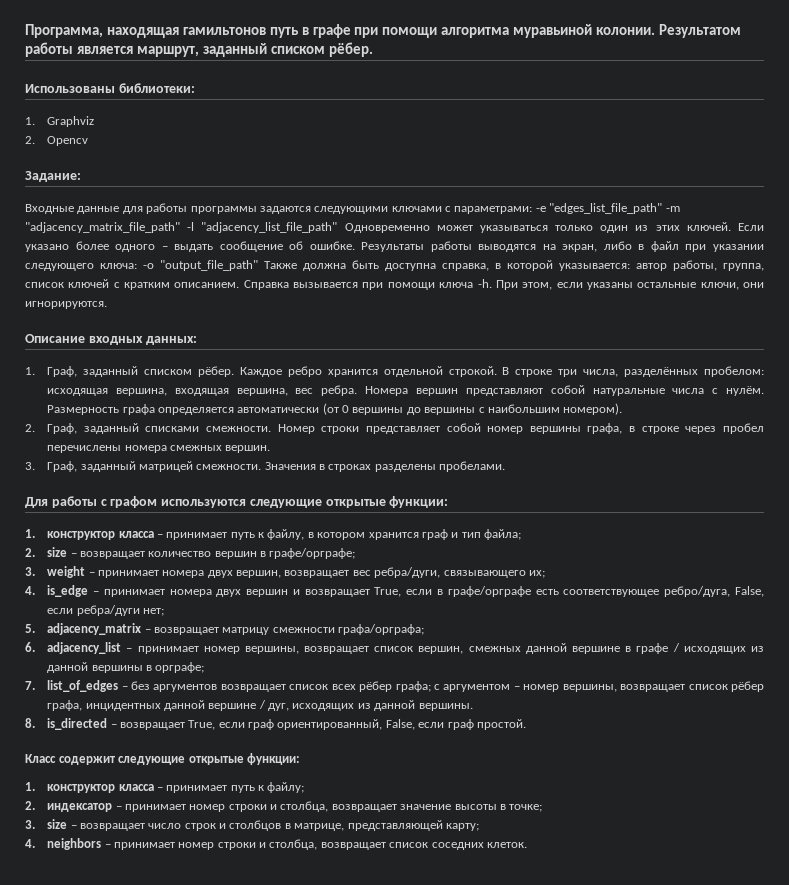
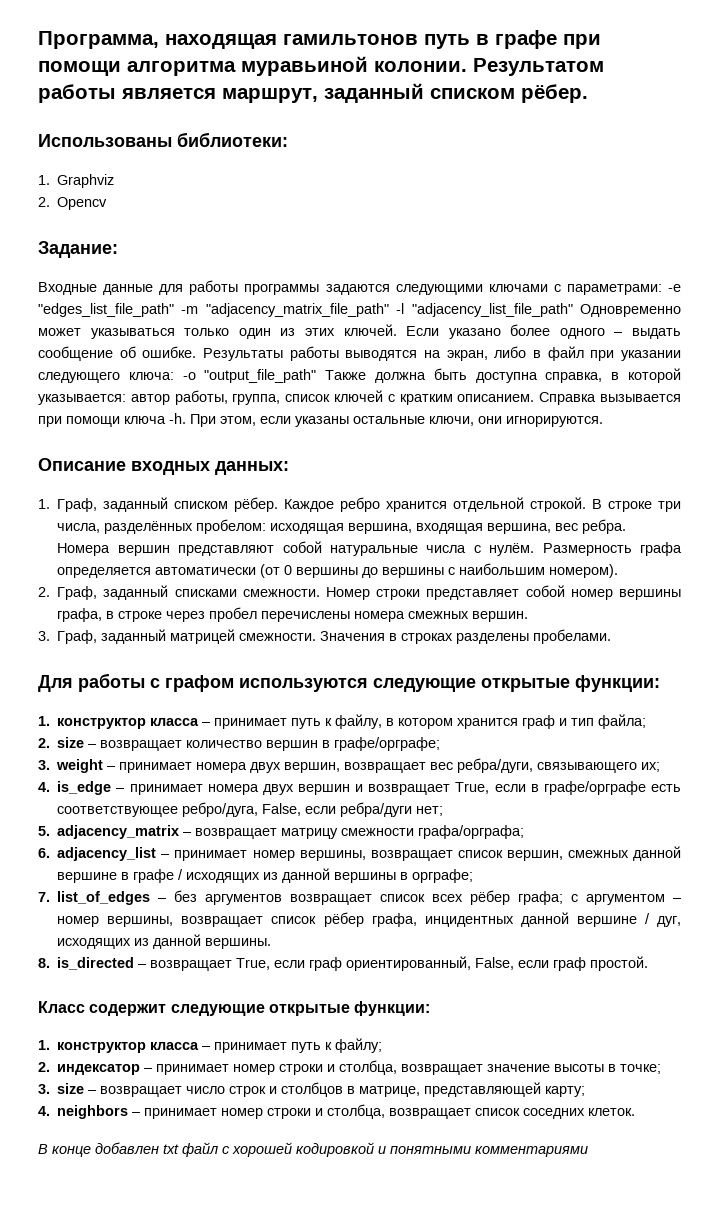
+ В конце добавлен txt файл с хорошей кодировкой и понятными комментариями

